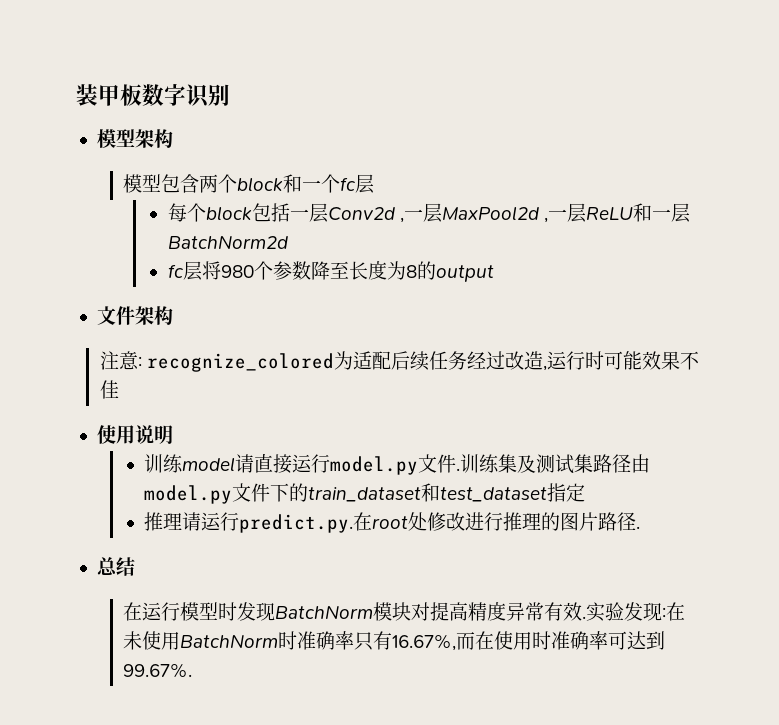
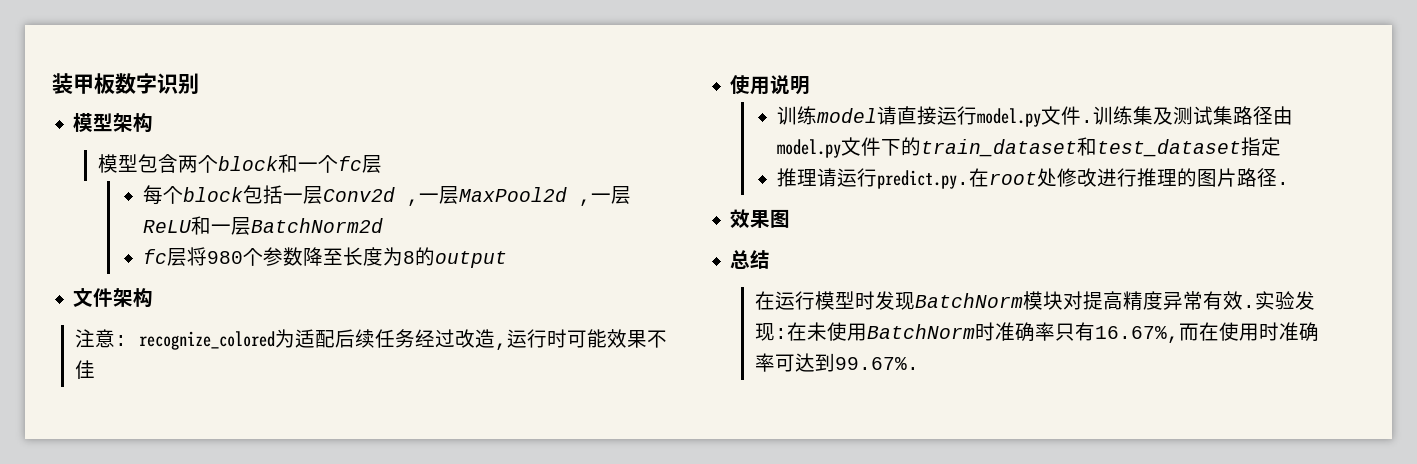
+ 效果图

